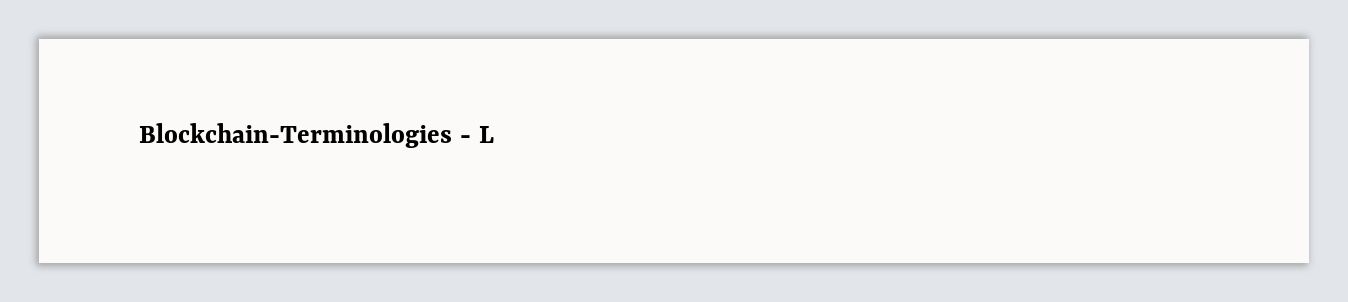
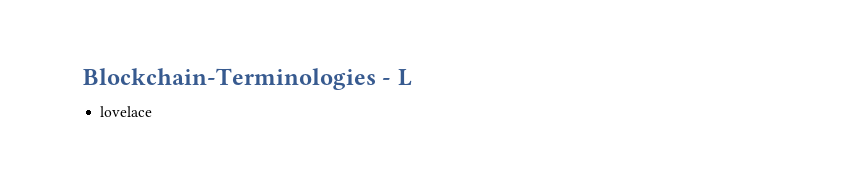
+ lovelace

